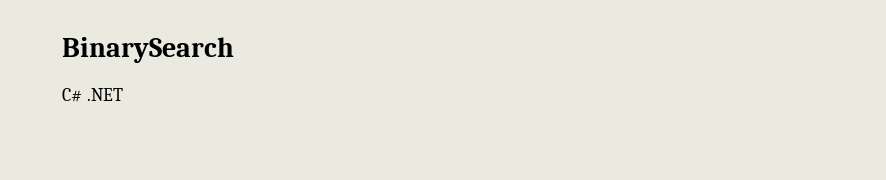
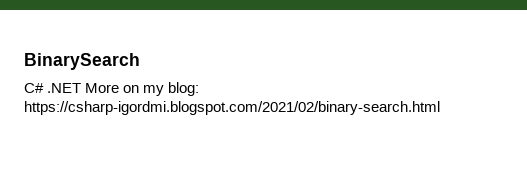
- C# .NET
+ C# .NET More on my blog: https://csharp-igordmi.blogspot.com/2021/02/binary-search.html

